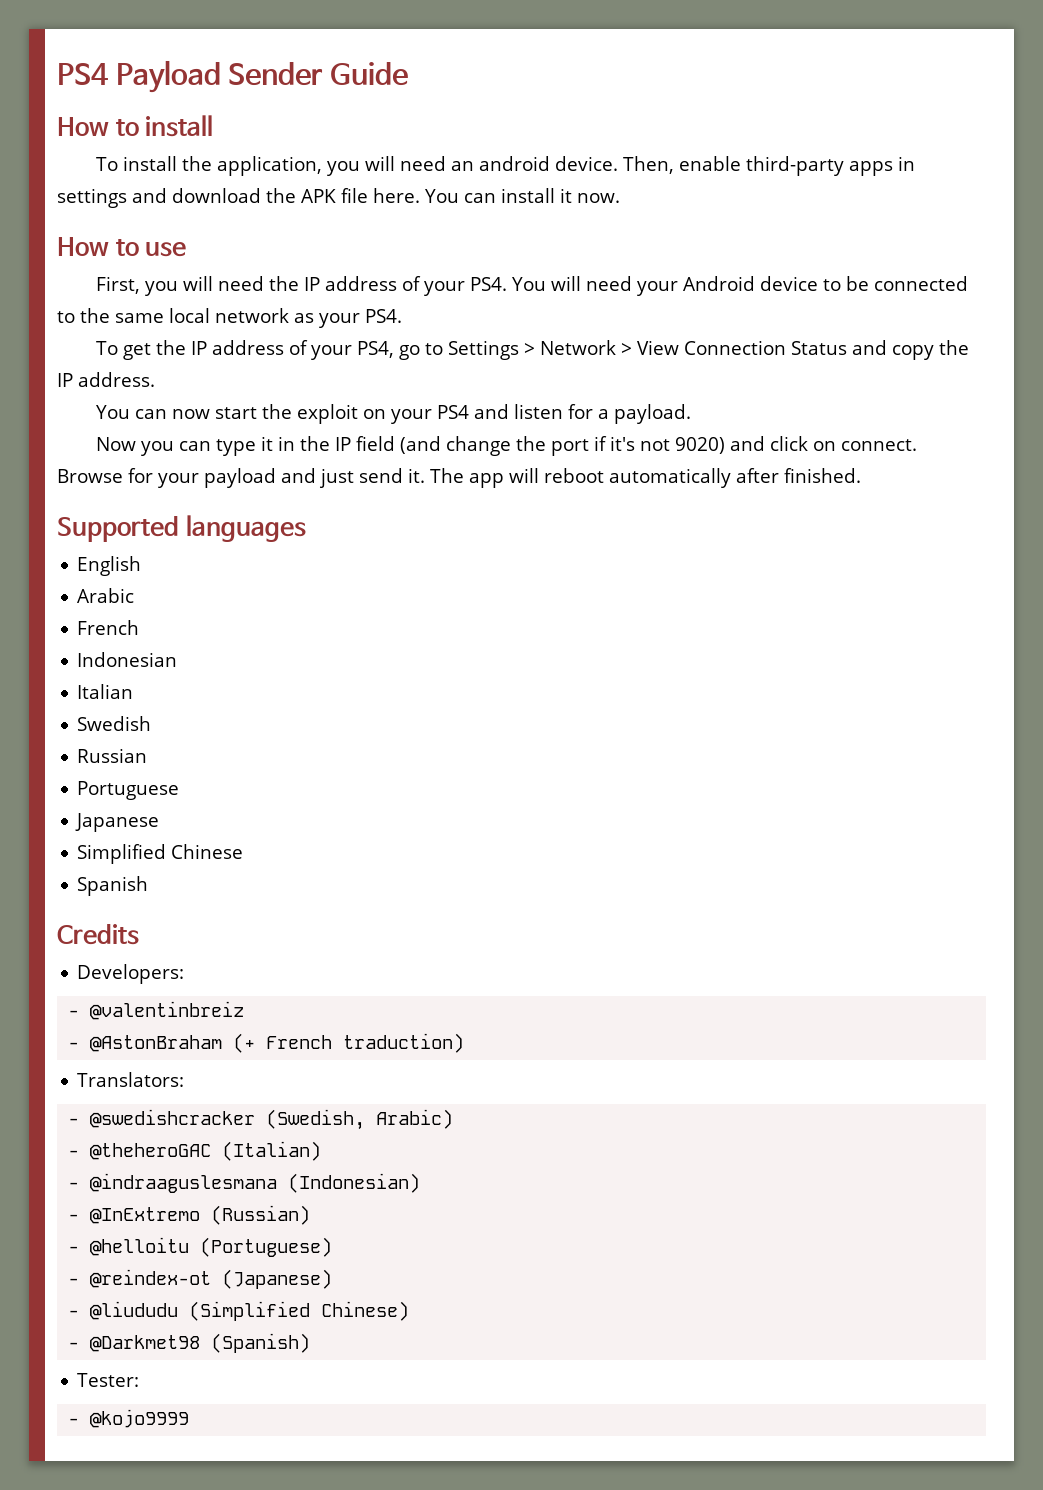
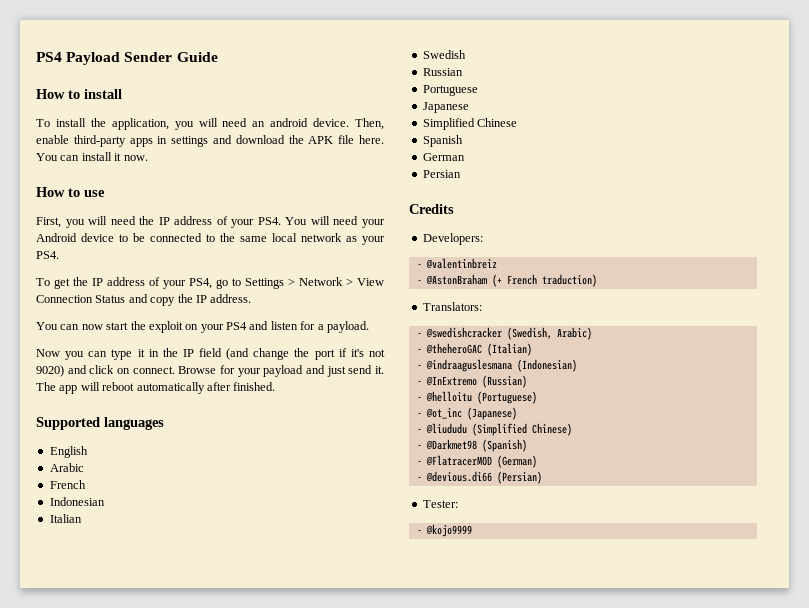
+ German
+ Persian
- - @reindex-ot (Japanese)
+ - @ot_inc (Japanese)
+ - @FlatracerMOD (German)
+ - @devious.di66 (Persian)

